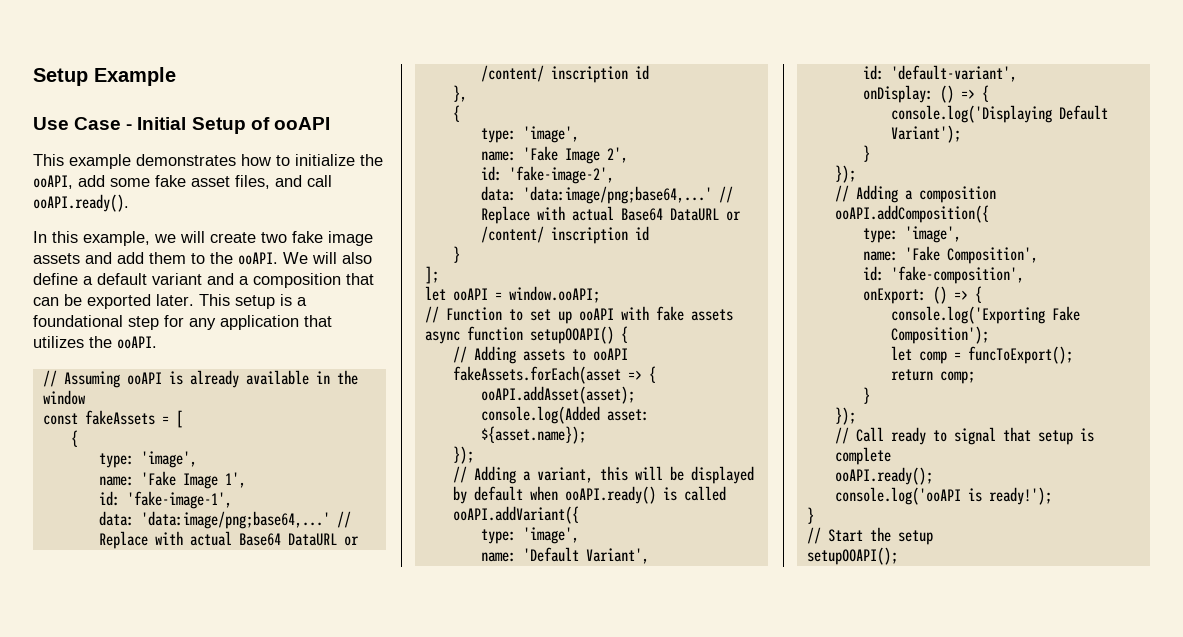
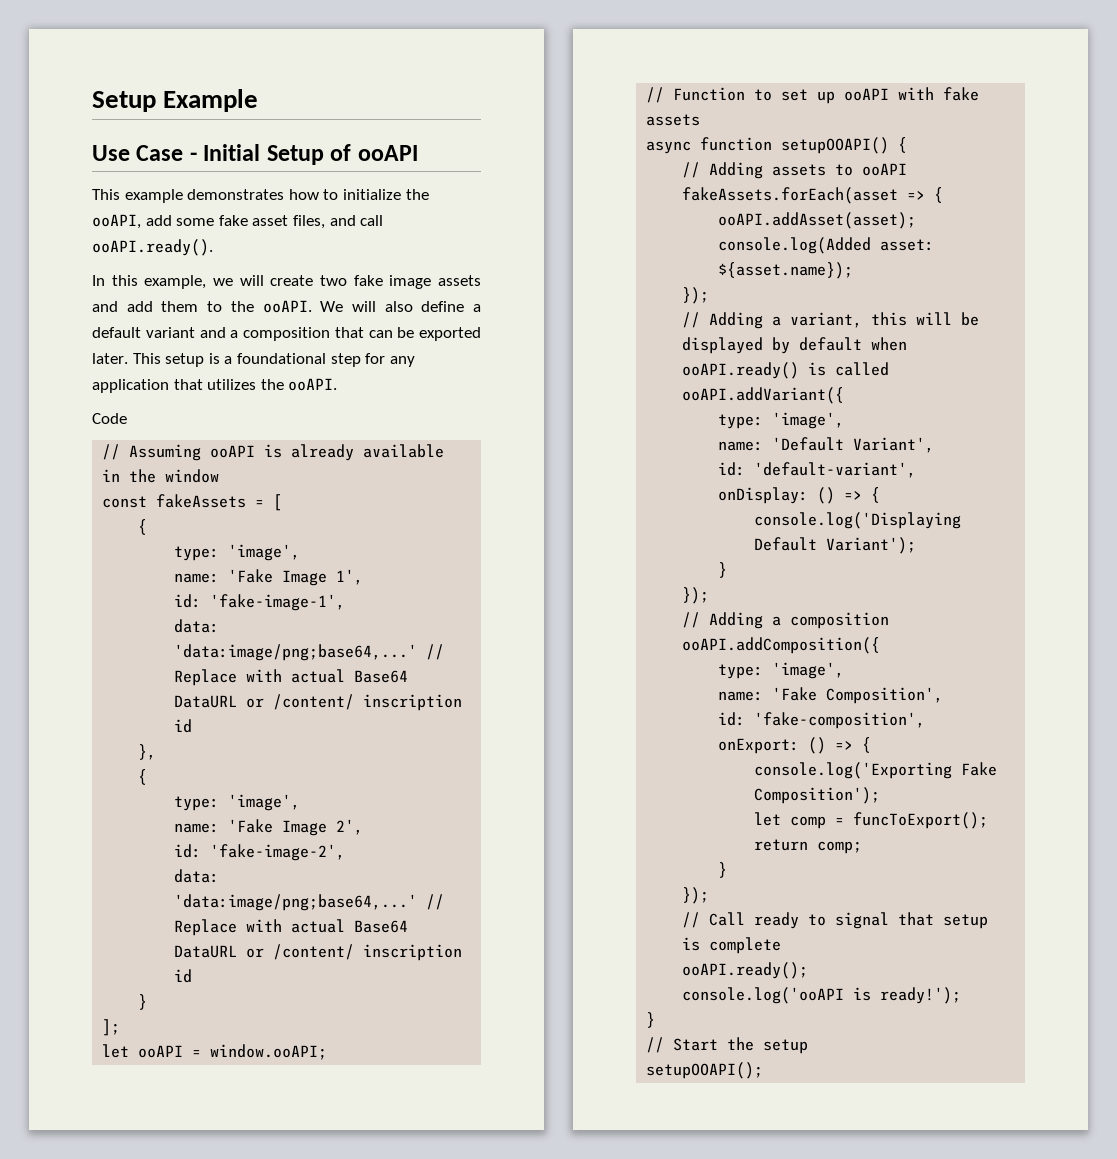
+ Code

